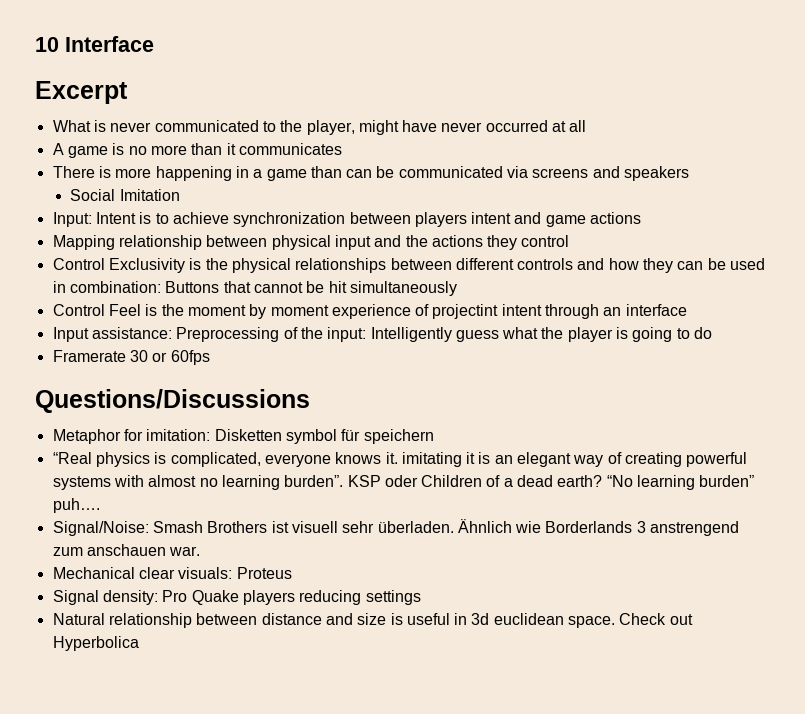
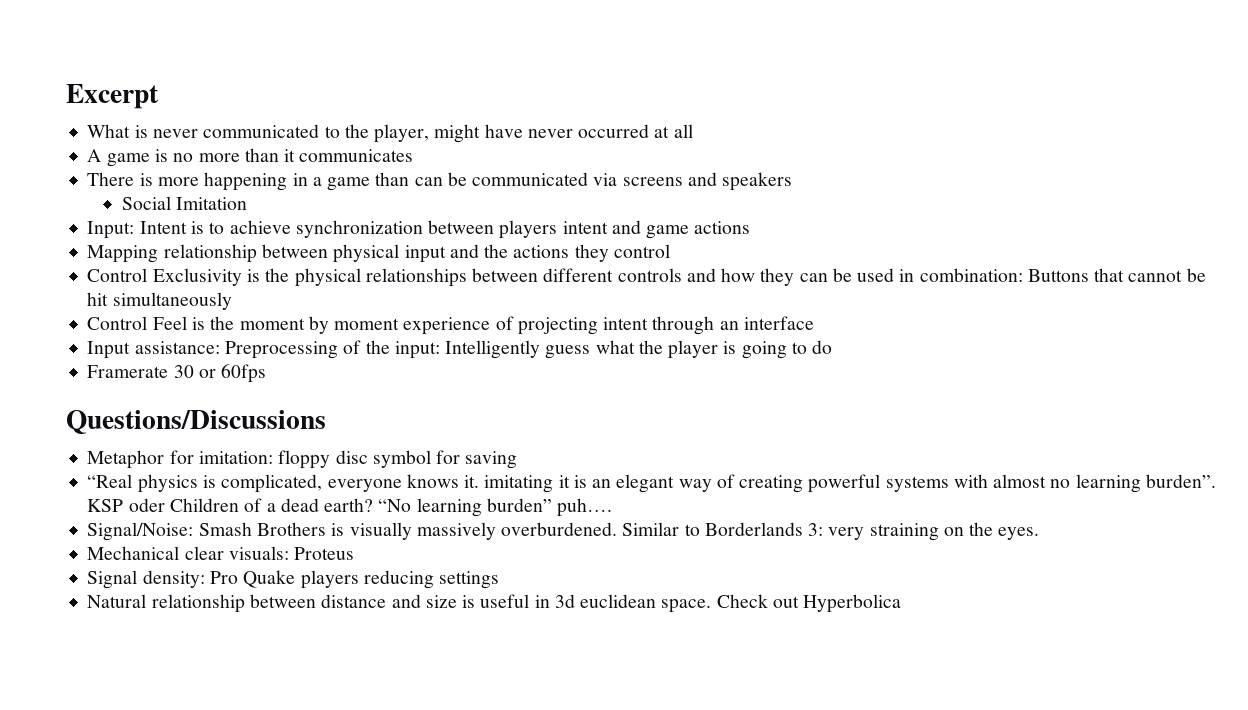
- 10 Interface
- Control Feel is the moment by moment experience of projectint intent through an interface
+ Control Feel is the moment by moment experience of projecting intent through an interface
- Metaphor for imitation: Disketten symbol für speichern
+ Metaphor for imitation: floppy disc symbol for saving
- Signal/Noise: Smash Brothers ist visuell sehr überladen. Ähnlich wie Borderlands 3 anstrengend zum anschauen war.
+ Signal/Noise: Smash Brothers is visually massively overburdened. Similar to Borderlands 3: very straining on the eyes.

